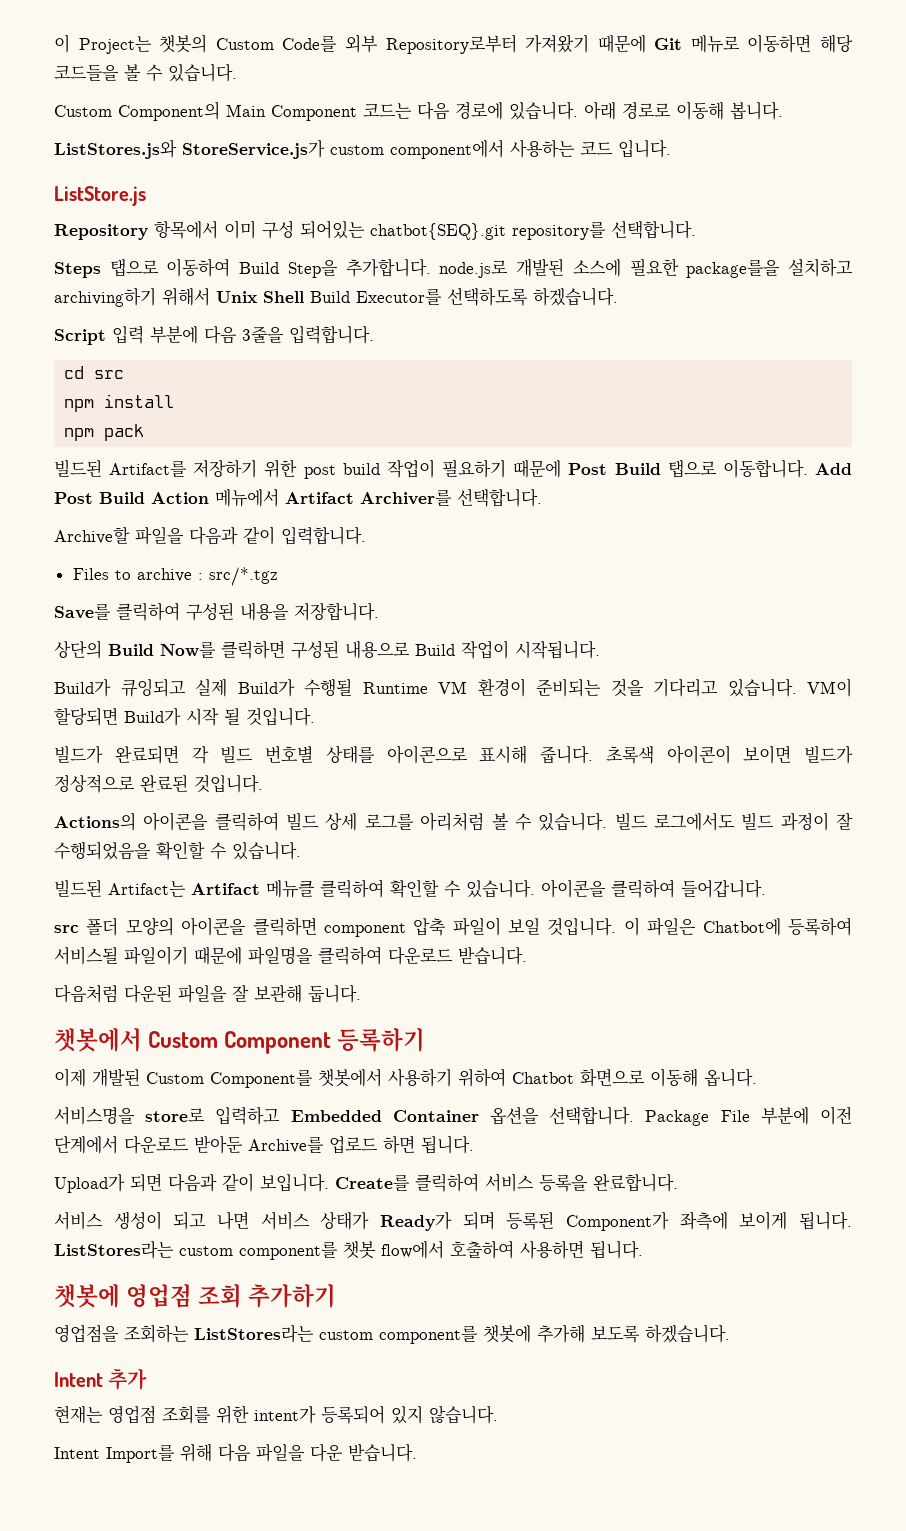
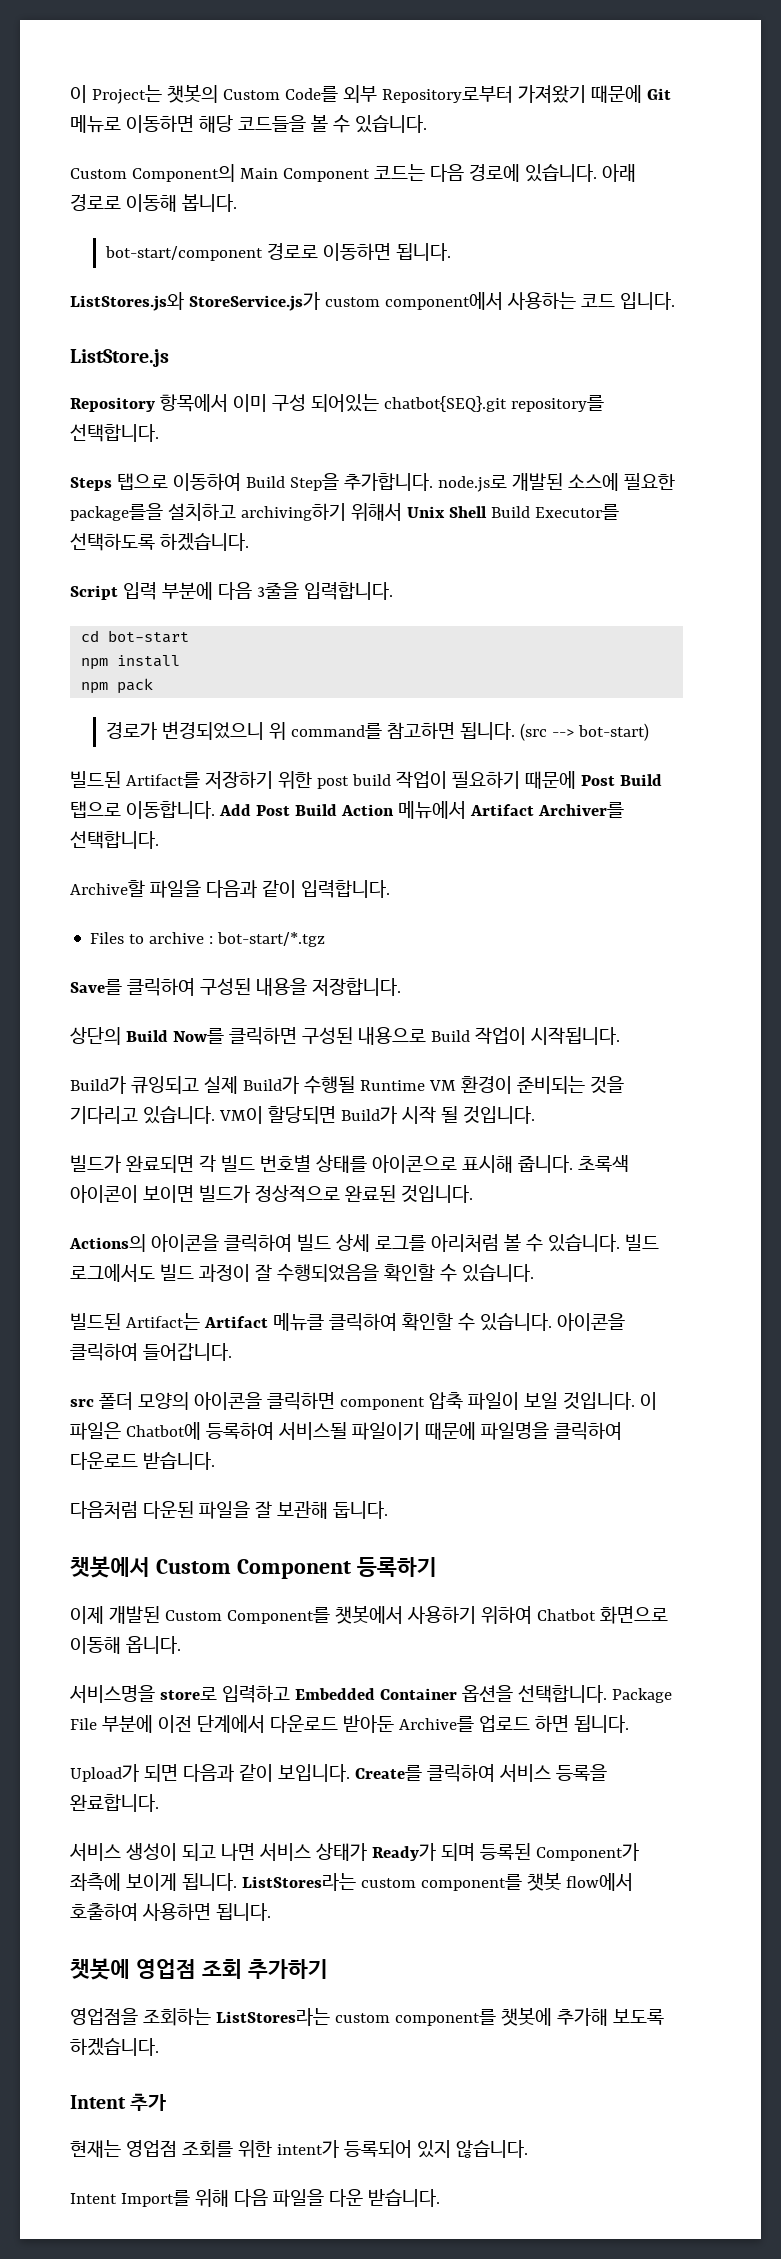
+ bot-start/component 경로로 이동하면 됩니다.
- cd src
+ cd bot-start
+ 경로가 변경되었으니 위 command를 참고하면 됩니다. (src --> bot-start)
- Files to archive : src/*.tgz
+ Files to archive : bot-start/*.tgz

